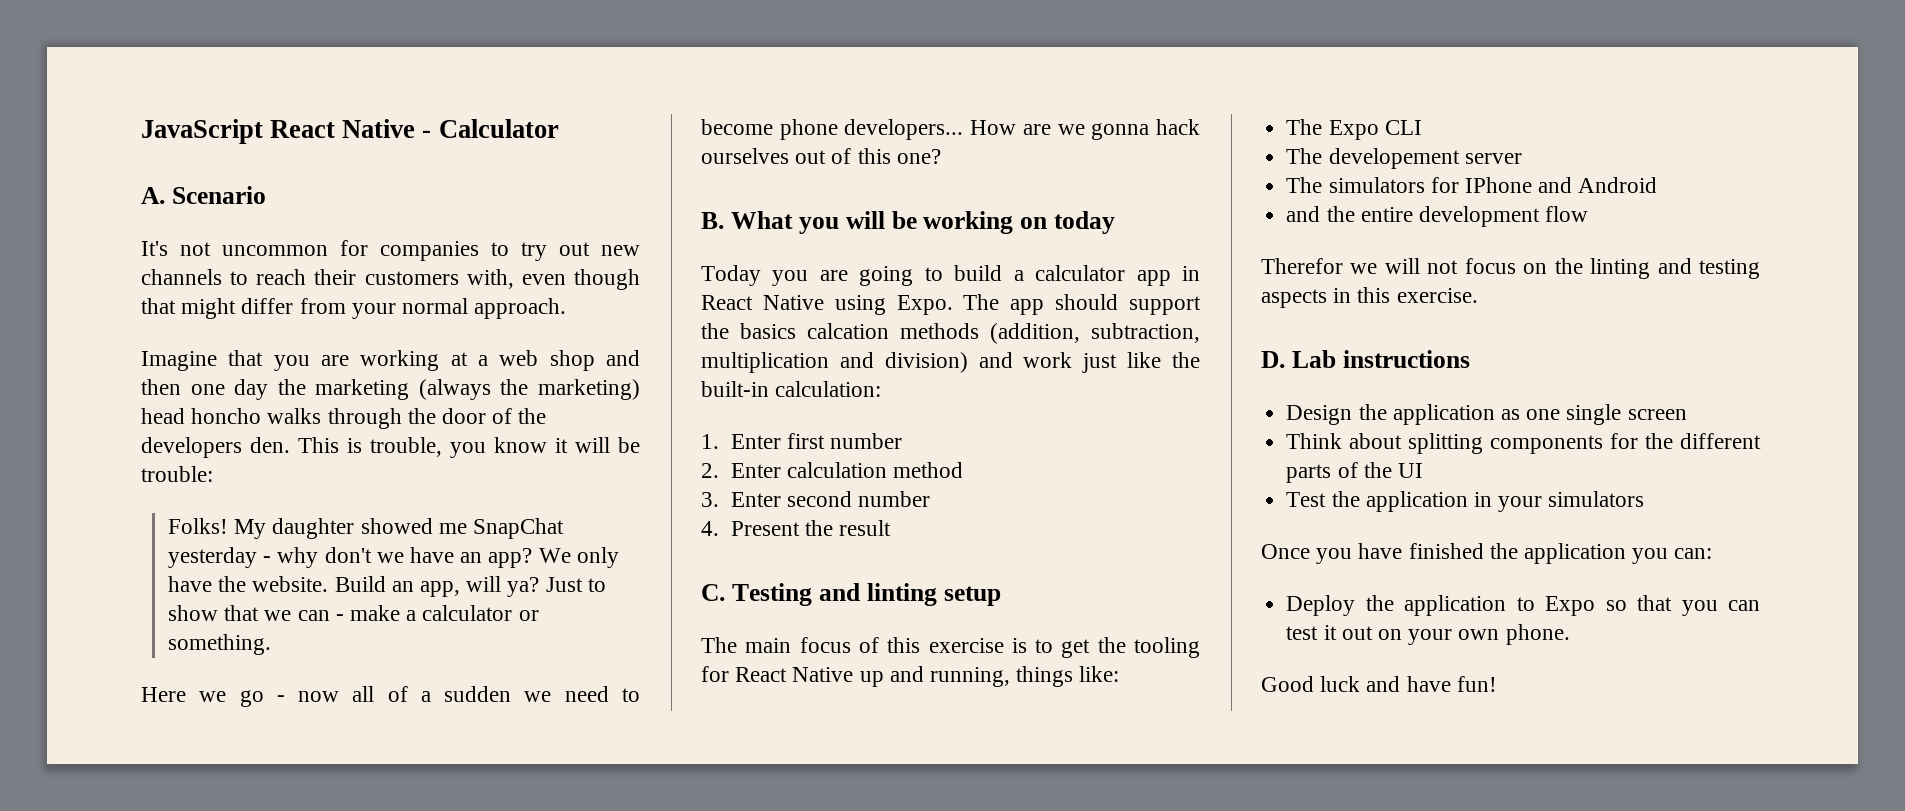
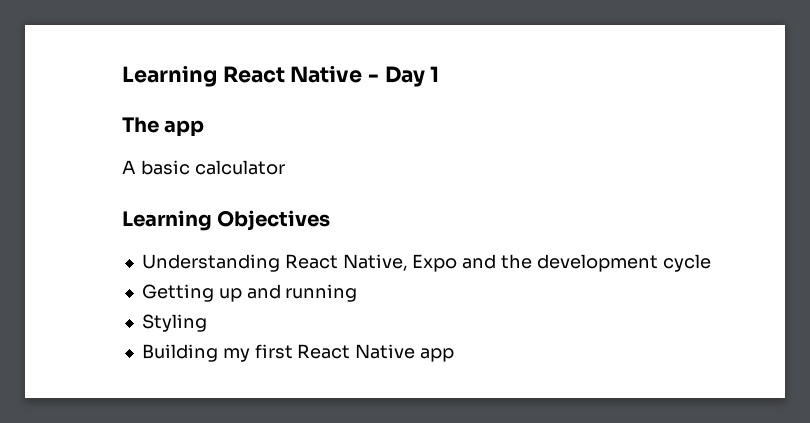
- JavaScript React Native - Calculator
- A. Scenario
- It's not uncommon for companies to try out new channels to reach their customers with, even though that might differ from your normal approach.
- Imagine that you are working at a web shop and then one day the marketing (always the marketing) head honcho walks through the door of the developers den. This is trouble, you know it will be trouble:
- Folks! My daughter showed me SnapChat yesterday - why don't we have an app? We only have the website. Build an app, will ya? Just to show that we can - make a calculator or something.
- Here we go - now all of a sudden we need to become phone developers... How are we gonna hack ourselves out of this one?
- B. What you will be working on today
- Today you are going to build a calculator app in React Native using Expo. The app should support the basics calcation methods (addition, subtraction, multiplication and division) and work just like the built-in calculation:
- 1. Enter first number
- 2. Enter calculation method
- 3. Enter second number
- 4. Present the result
- C. Testing and linting setup
- The main focus of this exercise is to get the tooling for React Native up and running, things like:
- The Expo CLI
- The developement server
- The simulators for IPhone and Android
- and the entire development flow
- Therefor we will not focus on the linting and testing aspects in this exercise.
- D. Lab instructions
- Design the application as one single screen
- Think about splitting components for the different parts of the UI
- Test the application in your simulators
- Once you have finished the application you can:
- Deploy the application to Expo so that you can test it out on your own phone.
- Good luck and have fun!
+ Learning React Native - Day 1
+ The app
+ A basic calculator
+ Learning Objectives
+ Understanding React Native, Expo and the development cycle
+ Getting up and running
+ Styling
+ Building my first React Native app

